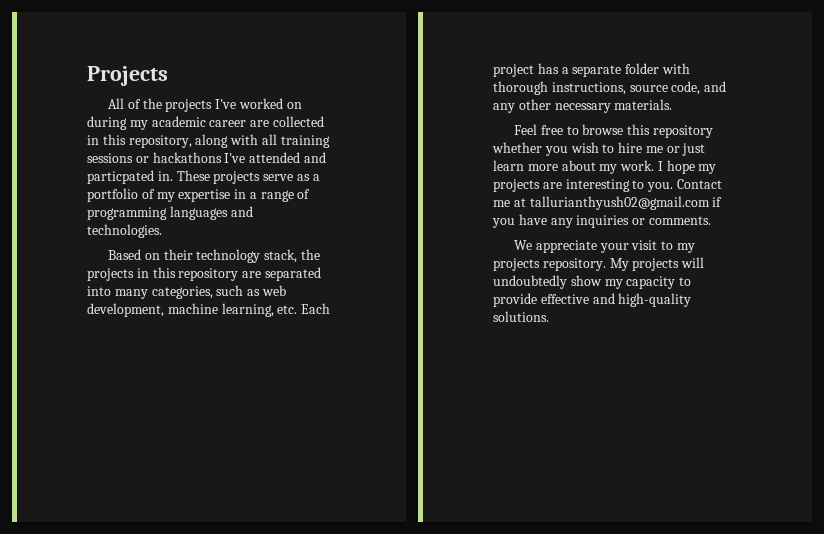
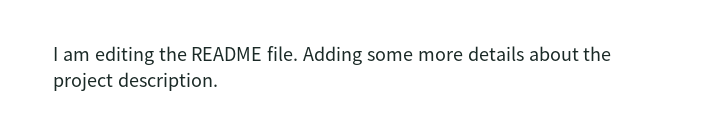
- Projects
- All of the projects I've worked on during my academic career are collected in this repository, along with all training sessions or hackathons I've attended and particpated in. These projects serve as a portfolio of my expertise in a range of programming languages and technologies.
- Based on their technology stack, the projects in this repository are separated into many categories, such as web development, machine learning, etc. Each project has a separate folder with thorough instructions, source code, and any other necessary materials.
- Feel free to browse this repository whether you wish to hire me or just learn more about my work. I hope my projects are interesting to you. Contact me at tallurianthyush02@gmail.com if you have any inquiries or comments.
- We appreciate your visit to my projects repository. My projects will undoubtedly show my capacity to provide effective and high-quality solutions.
+ I am editing the README file. Adding some more details about the project description.

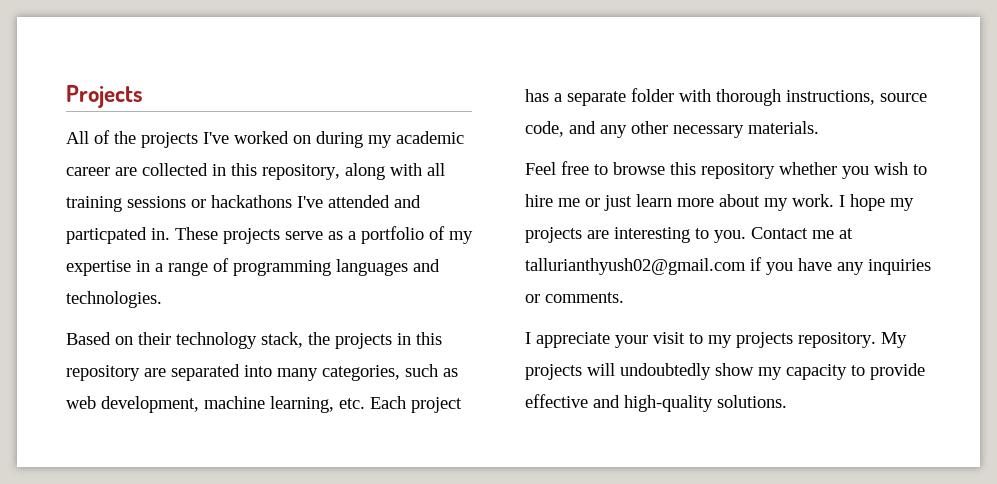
- I am editing the README file. Adding some more details about the project description.
+ Projects
+ All of the projects I've worked on during my academic career are collected in this repository, along with all training sessions or hackathons I've attended and particpated in. These projects serve as a portfolio of my expertise in a range of programming languages and technologies.
+ Based on their technology stack, the projects in this repository are separated into many categories, such as web development, machine learning, etc. Each project has a separate folder with thorough instructions, source code, and any other necessary materials.
+ Feel free to browse this repository whether you wish to hire me or just learn more about my work. I hope my projects are interesting to you. Contact me at tallurianthyush02@gmail.com if you have any inquiries or comments.
+ I appreciate your visit to my projects repository. My projects will undoubtedly show my capacity to provide effective and high-quality solutions.

